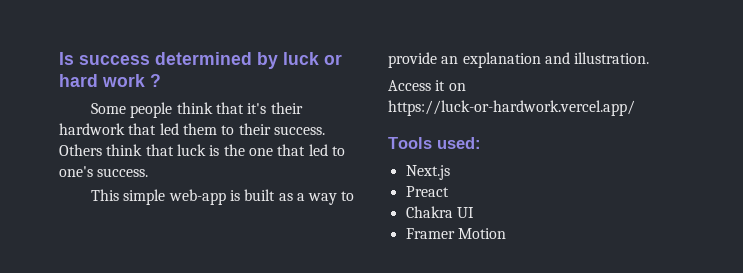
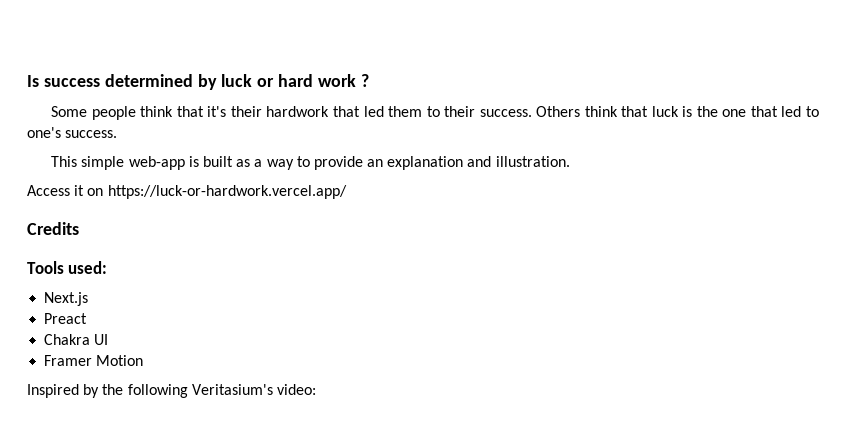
+ Credits
+ Inspired by the following Veritasium's video:

